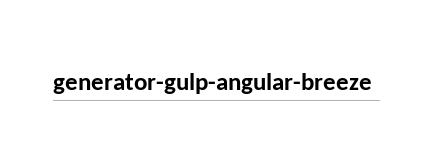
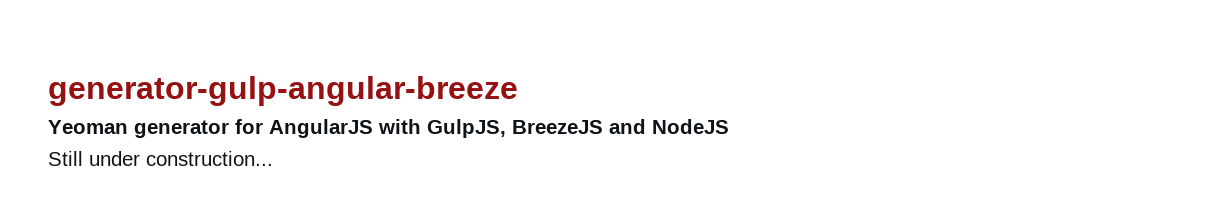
+ Yeoman generator for AngularJS with GulpJS, BreezeJS and NodeJS
+ Still under construction...

